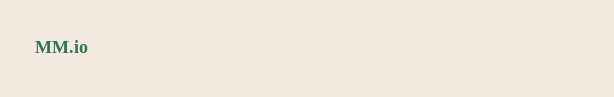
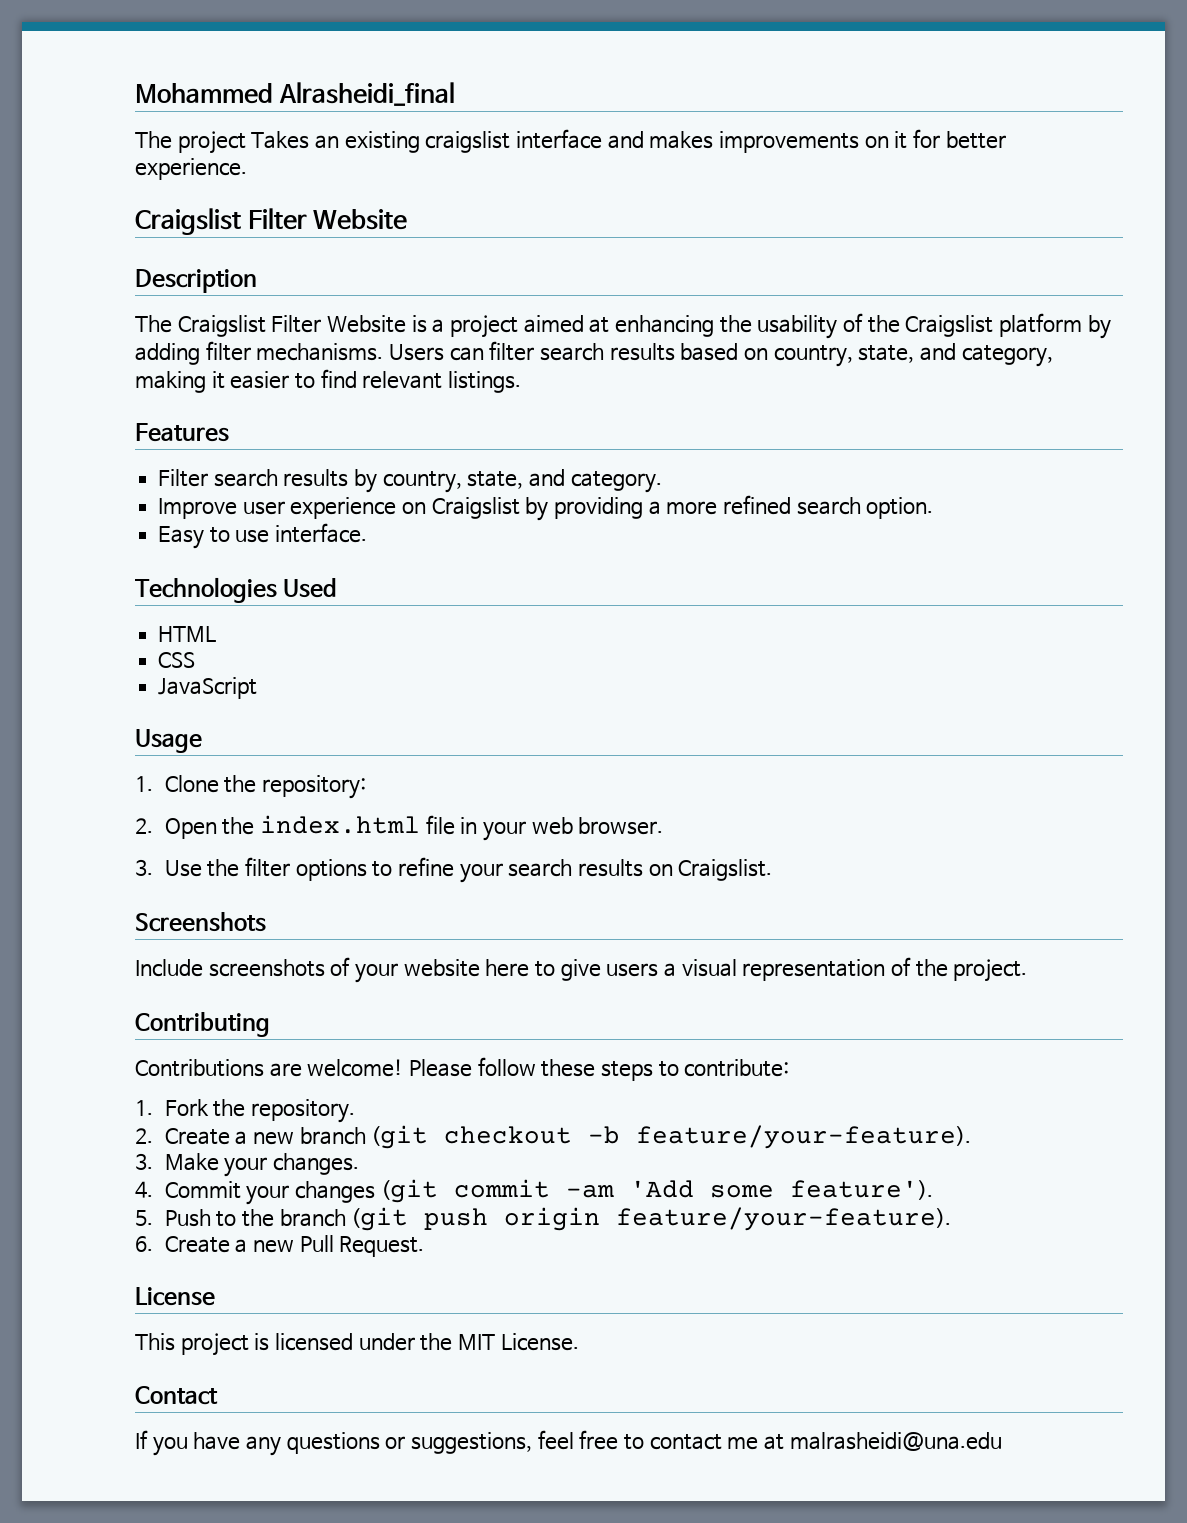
- MM.io
+ Mohammed Alrasheidi_final
+ The project Takes an existing craigslist interface and makes improvements on it for better experience.
+ Craigslist Filter Website
+ Description
+ The Craigslist Filter Website is a project aimed at enhancing the usability of the Craigslist platform by adding filter mechanisms. Users can filter search results based on country, state, and category, making it easier to find relevant listings.
+ Features
+ Filter search results by country, state, and category.
+ Improve user experience on Craigslist by providing a more refined search option.
+ Easy to use interface.
+ Technologies Used
+ HTML
+ CSS
+ JavaScript
+ Usage
+ 1. Clone the repository:
+ 2. Open the index.html file in your web browser.
+ 3. Use the filter options to refine your search results on Craigslist.
+ Screenshots
+ Include screenshots of your website here to give users a visual representation of the project.
+ Contributing
+ Contributions are welcome! Please follow these steps to contribute:
+ 1. Fork the repository.
+ 2. Create a new branch (git checkout -b feature/your-feature).
+ 3. Make your changes.
+ 4. Commit your changes (git commit -am 'Add some feature').
+ 5. Push to the branch (git push origin feature/your-feature).
+ 6. Create a new Pull Request.
+ License
+ This project is licensed under the MIT License.
+ Contact
+ If you have any questions or suggestions, feel free to contact me at malrasheidi@una.edu

